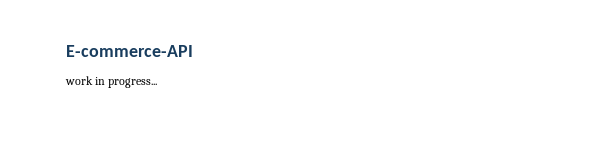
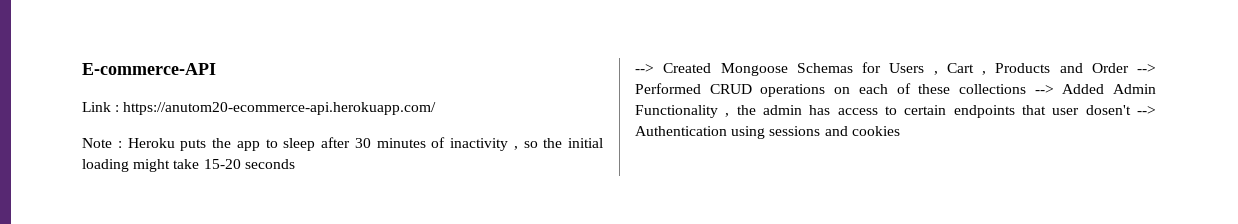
- work in progress...
+ Link : https://anutom20-ecommerce-api.herokuapp.com/
+ Note : Heroku puts the app to sleep after 30 minutes of inactivity , so the initial loading might take 15-20 seconds
+ --> Created Mongoose Schemas for Users , Cart , Products and Order --> Performed CRUD operations on each of these collections --> Added Admin Functionality , the admin has access to certain endpoints that user dosen't --> Authentication using sessions and cookies

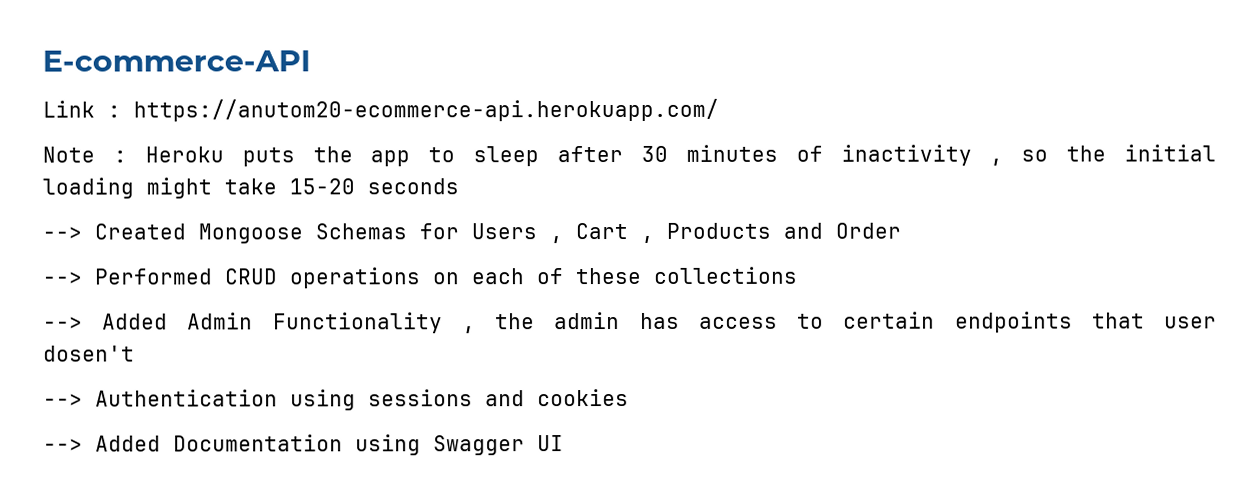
- --> Created Mongoose Schemas for Users , Cart , Products and Order --> Performed CRUD operations on each of these collections --> Added Admin Functionality , the admin has access to certain endpoints that user dosen't --> Authentication using sessions and cookies
+ --> Created Mongoose Schemas for Users , Cart , Products and Order
+ --> Performed CRUD operations on each of these collections
+ --> Added Admin Functionality , the admin has access to certain endpoints that user dosen't
+ --> Authentication using sessions and cookies
+ --> Added Documentation using Swagger UI

